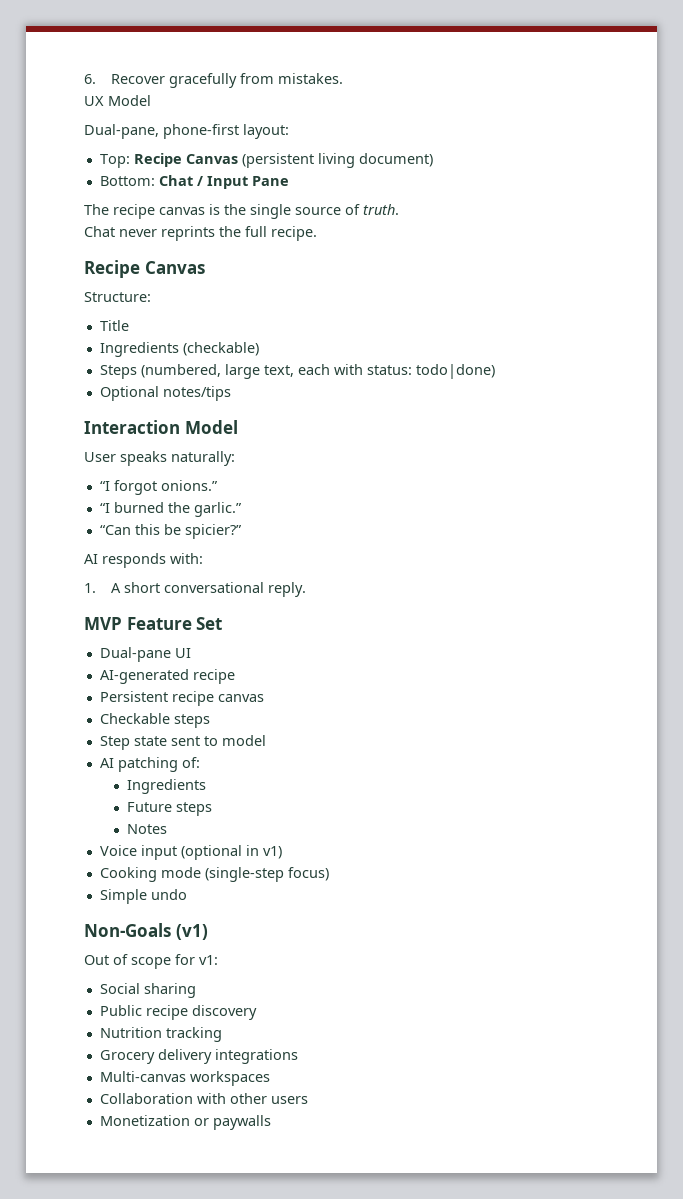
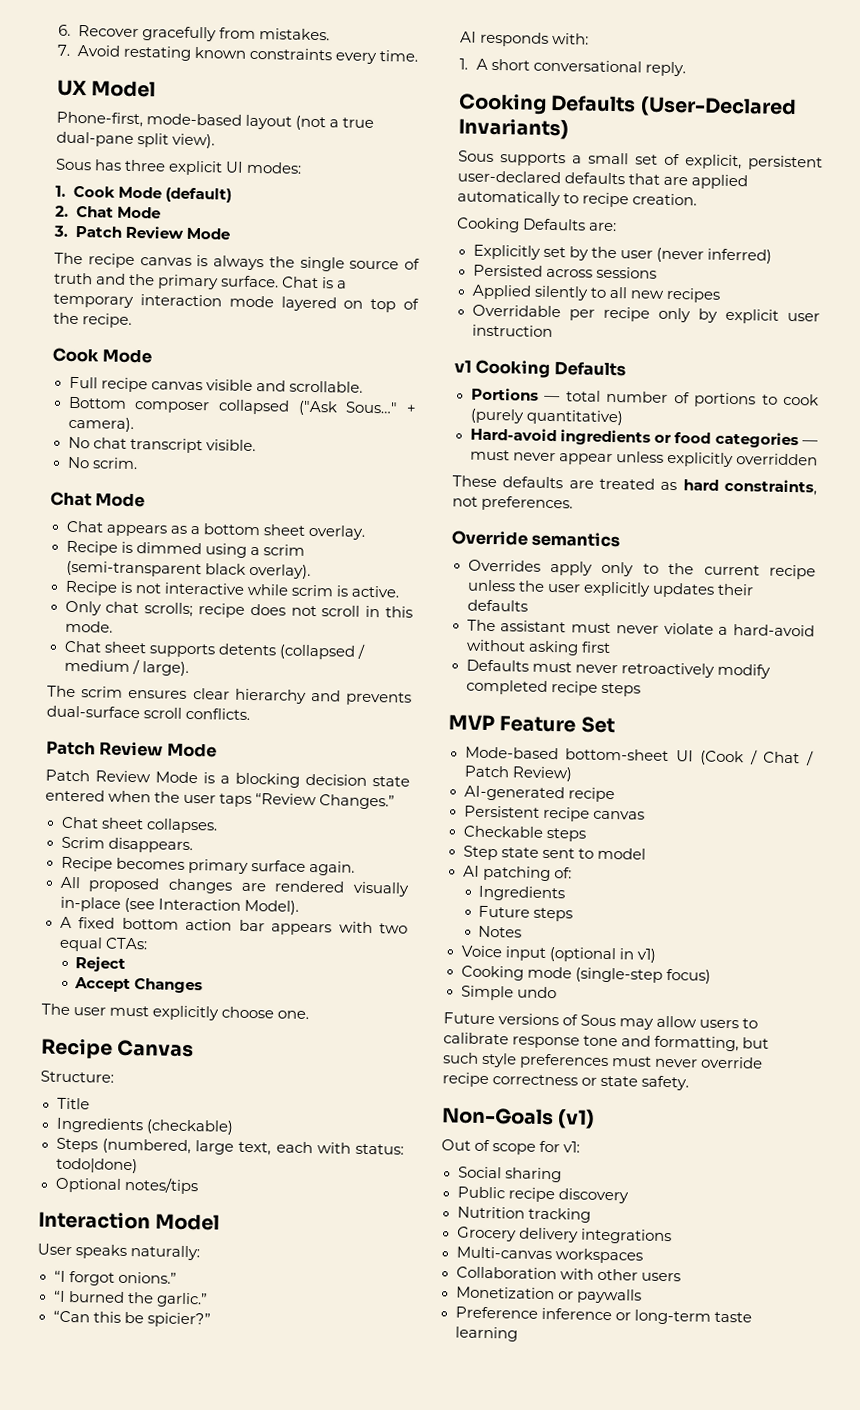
+ 7. Avoid restating known constraints every time.
  UX Model
- Dual-pane, phone-first layout:
- Top: Recipe Canvas (persistent living document)
- Bottom: Chat / Input Pane
+ Phone-first, mode-based layout (not a true dual-pane split view).
+ Sous has three explicit UI modes:
+ 1. Cook Mode (default)
+ 2. Chat Mode
+ 3. Patch Review Mode
- The recipe canvas is the single source of truth.
- Chat never reprints the full recipe.
+ The recipe canvas is always the single source of truth and the primary surface. Chat is a temporary interaction mode layered on top of the recipe.
+ Cook Mode
+ Full recipe canvas visible and scrollable.
+ Bottom composer collapsed ("Ask Sous…" + camera).
+ No chat transcript visible.
+ No scrim.
+ Chat Mode
+ Chat appears as a bottom sheet overlay.
+ Recipe is dimmed using a scrim (semi-transparent black overlay).
+ Recipe is not interactive while scrim is active.
+ Only chat scrolls; recipe does not scroll in this mode.
+ Chat sheet supports detents (collapsed / medium / large).
+ The scrim ensures clear hierarchy and prevents dual-surface scroll conflicts.
+ Patch Review Mode
+ Patch Review Mode is a blocking decision state entered when the user taps “Review Changes.”
+ Chat sheet collapses.
+ Scrim disappears.
+ Recipe becomes primary surface again.
+ All proposed changes are rendered visually in-place (see Interaction Model).
+ A fixed bottom action bar appears with two equal CTAs:
+ Reject
+ Accept Changes
+ The user must explicitly choose one.
+ Cooking Defaults (User-Declared Invariants)
+ Sous supports a small set of explicit, persistent user-declared defaults that are applied automatically to recipe creation.
+ Cooking Defaults are:
+ Explicitly set by the user (never inferred)
+ Persisted across sessions
+ Applied silently to all new recipes
+ Overridable per recipe only by explicit user instruction
+ v1 Cooking Defaults
+ Portions — total number of portions to cook (purely quantitative)
+ Hard-avoid ingredients or food categories — must never appear unless explicitly overridden
+ These defaults are treated as hard constraints, not preferences.
+ Override semantics
+ Overrides apply only to the current recipe unless the user explicitly updates their defaults
+ The assistant must never violate a hard-avoid without asking first
+ Defaults must never retroactively modify completed recipe steps
- Dual-pane UI
+ Mode-based bottom-sheet UI (Cook / Chat / Patch Review)
+ Future versions of Sous may allow users to calibrate response tone and formatting, but such style preferences must never override recipe correctness or state safety.
+ Preference inference or long-term taste learning

